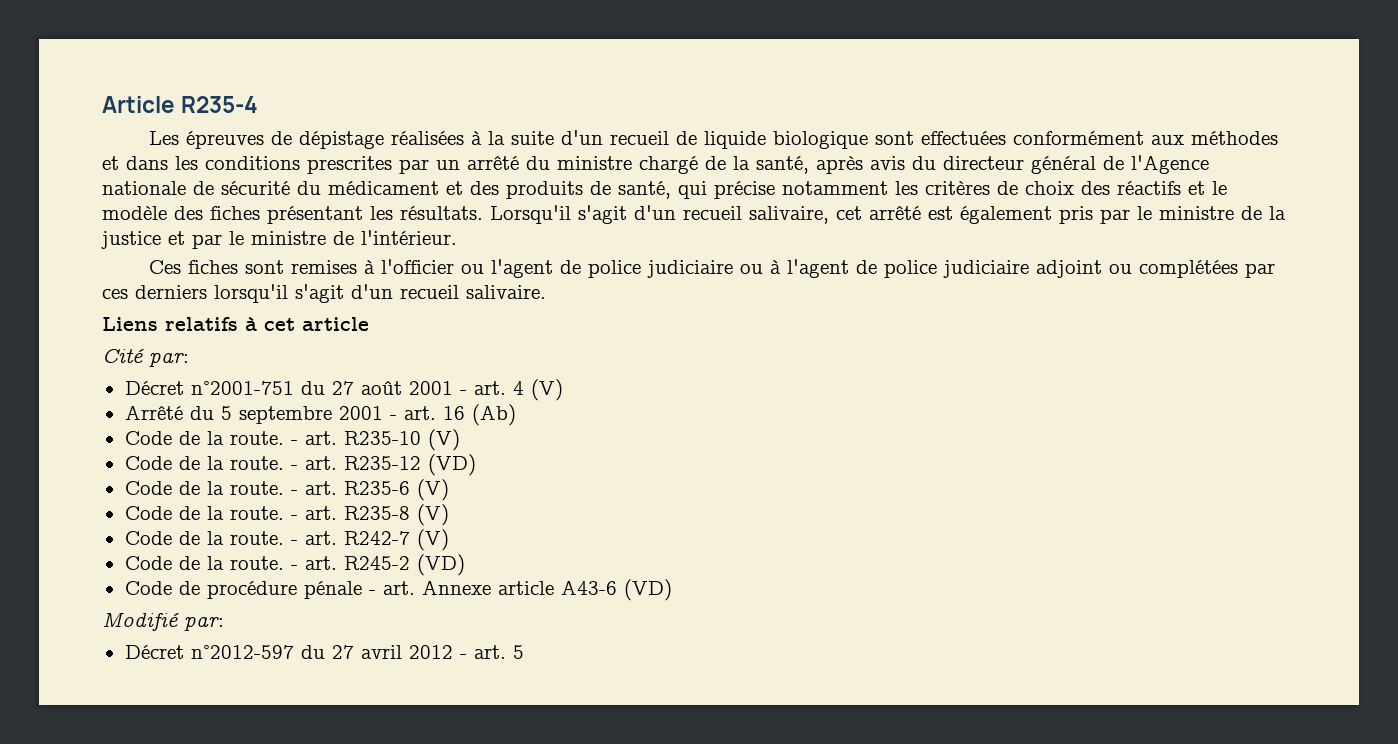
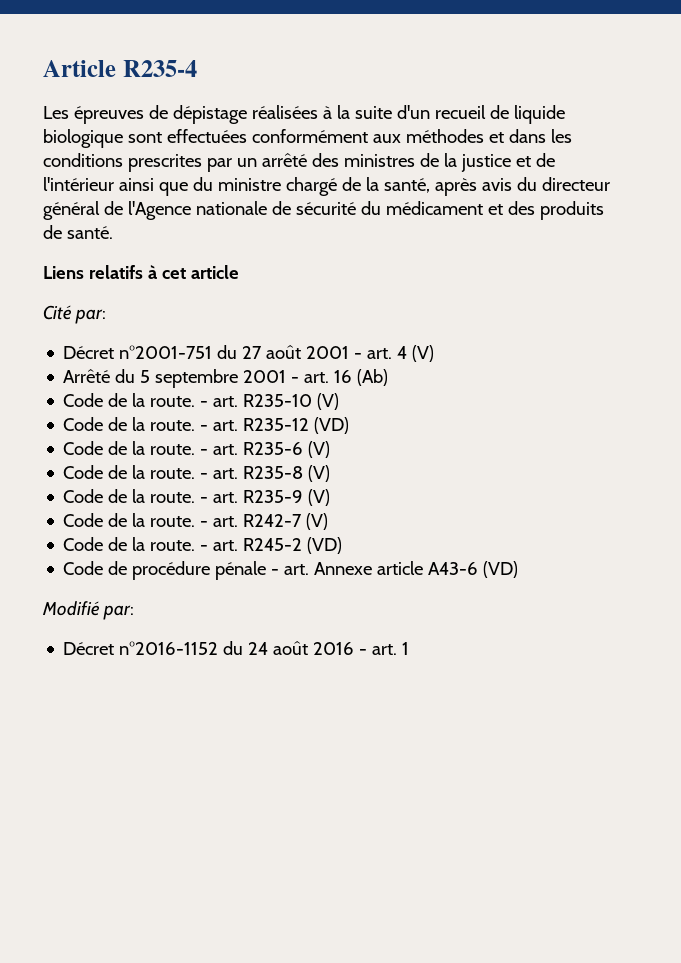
- Les épreuves de dépistage réalisées à la suite d'un recueil de liquide biologique sont effectuées conformément aux méthodes et dans les conditions prescrites par un arrêté du ministre chargé de la santé, après avis du directeur général de l'Agence nationale de sécurité du médicament et des produits de santé, qui précise notamment les critères de choix des réactifs et le modèle des fiches présentant les résultats. Lorsqu'il s'agit d'un recueil salivaire, cet arrêté est également pris par le ministre de la justice et par le ministre de l'intérieur.
- Ces fiches sont remises à l'officier ou l'agent de police judiciaire ou à l'agent de police judiciaire adjoint ou complétées par ces derniers lorsqu'il s'agit d'un recueil salivaire.
+ Les épreuves de dépistage réalisées à la suite d'un recueil de liquide biologique sont effectuées conformément aux méthodes et dans les conditions prescrites par un arrêté des ministres de la justice et de l'intérieur ainsi que du ministre chargé de la santé, après avis du directeur général de l'Agence nationale de sécurité du médicament et des produits de santé.
+ Code de la route. - art. R235-9 (V)
- Décret n°2012-597 du 27 avril 2012 - art. 5
+ Décret n°2016-1152 du 24 août 2016 - art. 1

